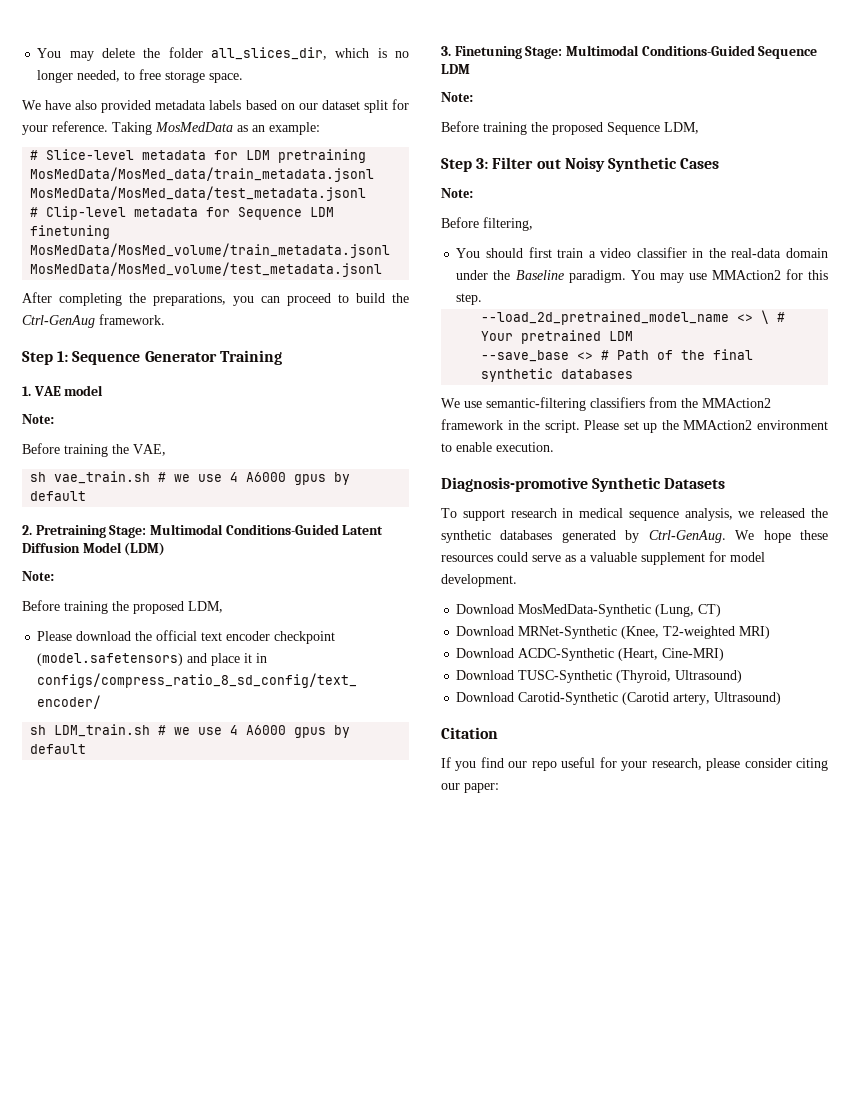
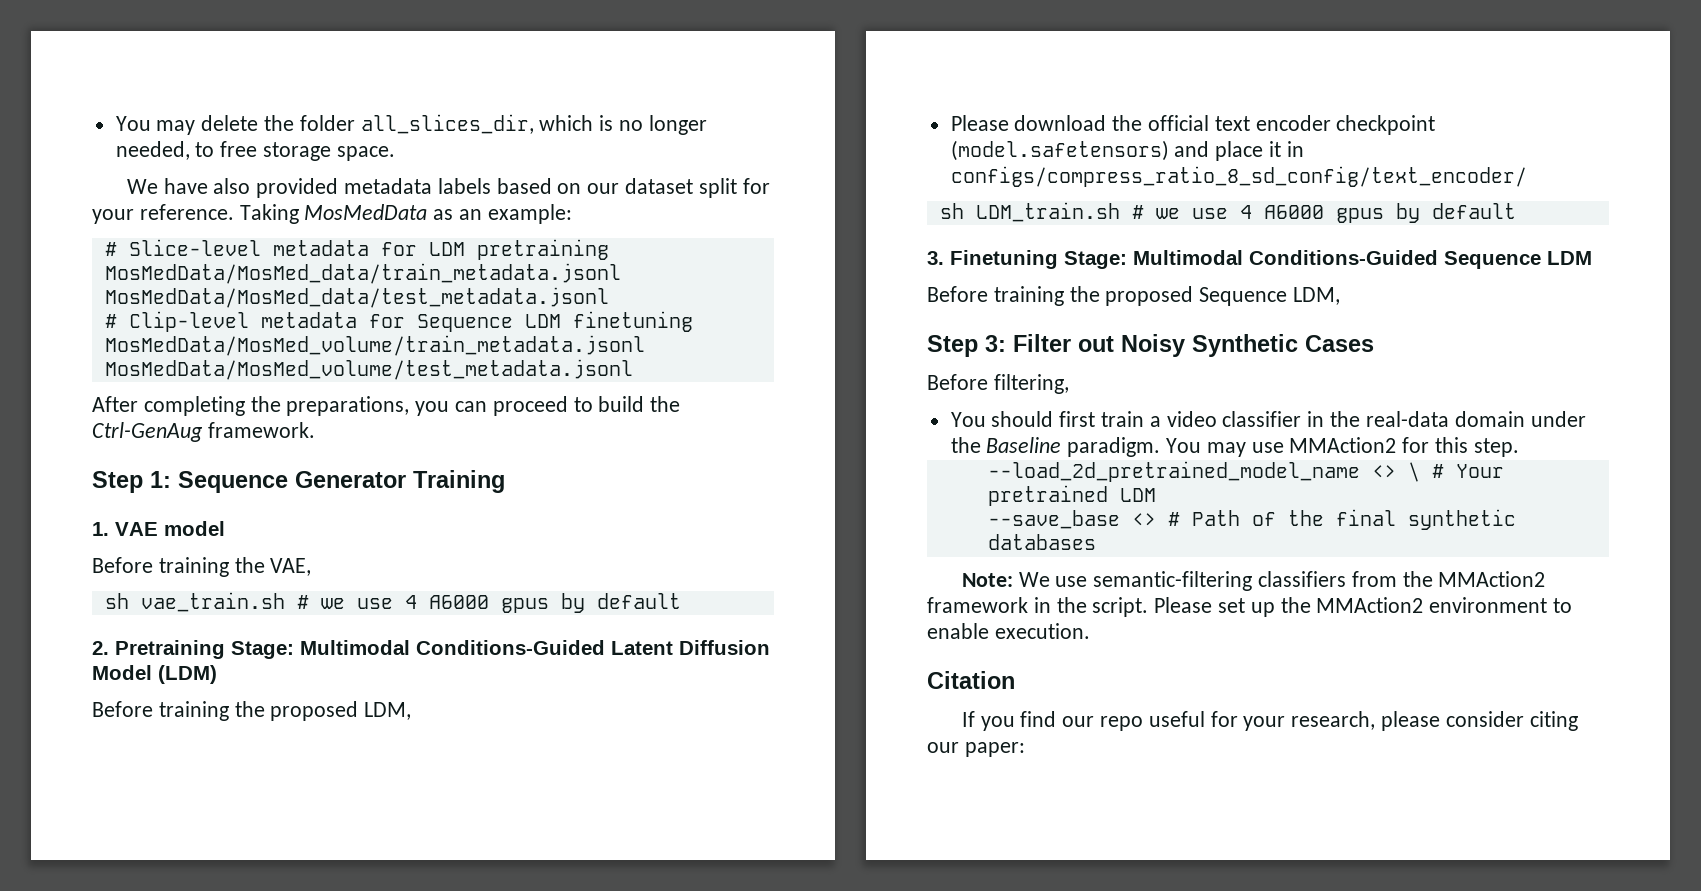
  1. VAE model
- Note:
  2. Pretraining Stage: Multimodal Conditions-Guided Latent Diffusion Model (LDM)
- Note:
  3. Finetuning Stage: Multimodal Conditions-Guided Sequence LDM
- Note:
  Step 3: Filter out Noisy Synthetic Cases
- Note:
- We use semantic-filtering classifiers from the MMAction2 framework in the script.
+ Note: We use semantic-filtering classifiers from the MMAction2 framework in the script.
- Diagnosis-promotive Synthetic Datasets
- To support research in medical sequence analysis, we released the synthetic databases generated by Ctrl-GenAug. We hope these resources could serve as a valuable supplement for model development.
- Download MosMedData-Synthetic (Lung, CT)
- Download MRNet-Synthetic (Knee, T2-weighted MRI)
- Download ACDC-Synthetic (Heart, Cine-MRI)
- Download TUSC-Synthetic (Thyroid, Ultrasound)
- Download Carotid-Synthetic (Carotid artery, Ultrasound)

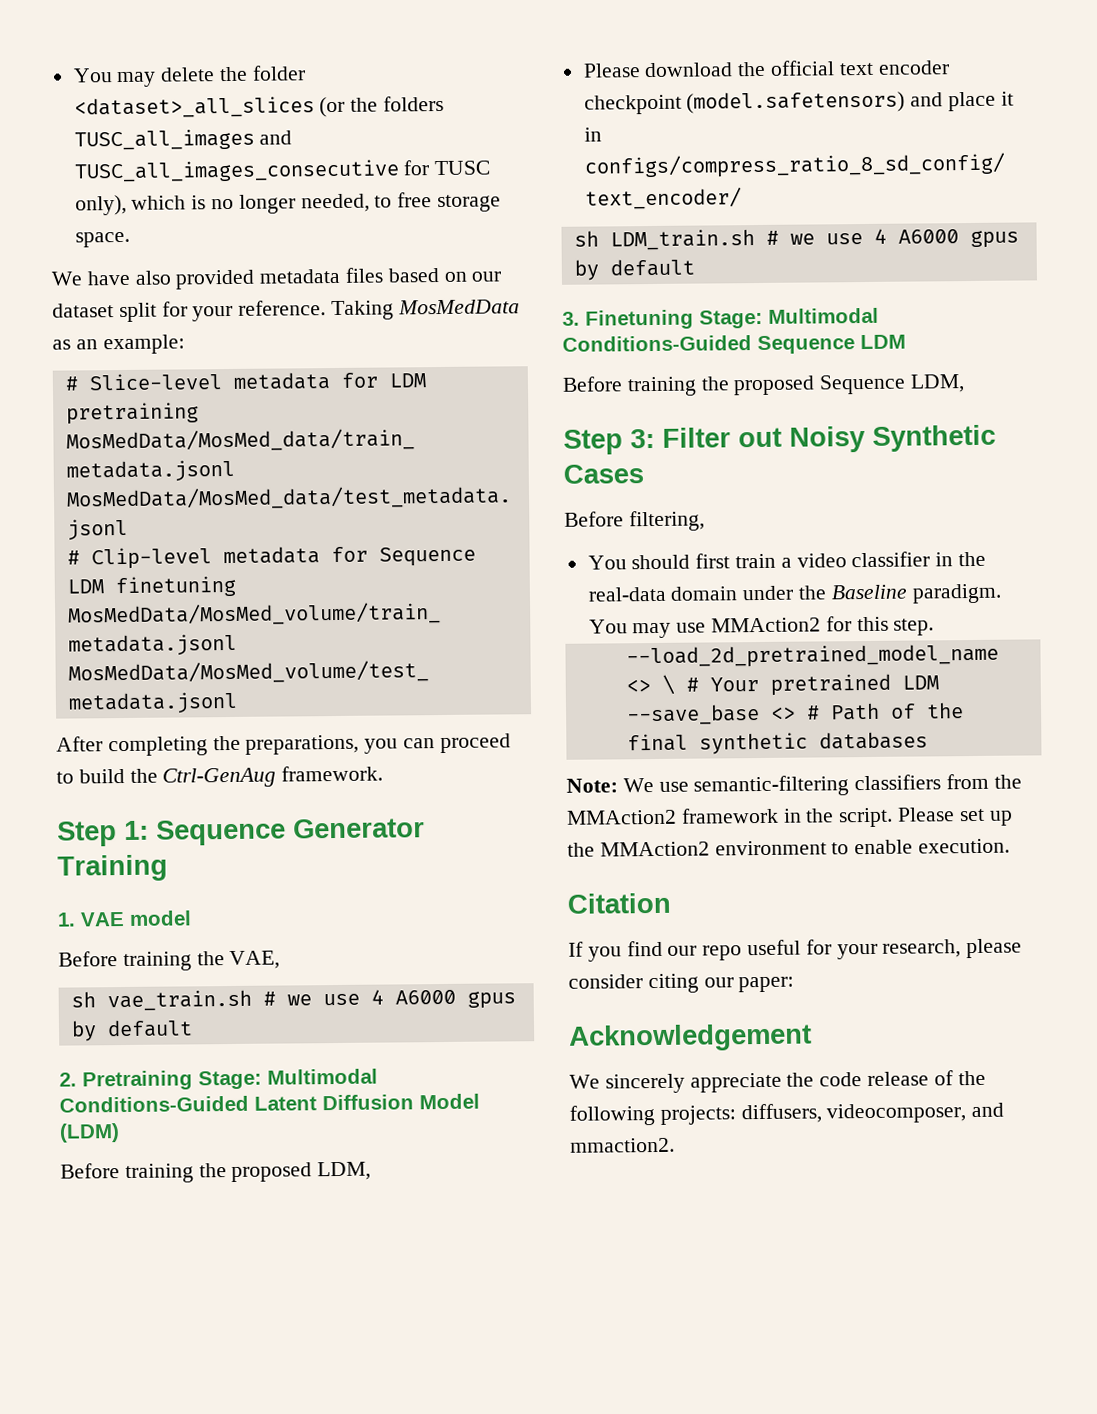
- You may delete the folder all_slices_dir, which is no longer needed, to free storage space.
+ You may delete the folder <dataset>_all_slices (or the folders TUSC_all_images and TUSC_all_images_consecutive for TUSC only), which is no longer needed, to free storage space.
- We have also provided metadata labels based on our dataset split for your reference.
+ We have also provided metadata files based on our dataset split for your reference.
+ Acknowledgement
+ We sincerely appreciate the code release of the following projects: diffusers, videocomposer, and mmaction2.

